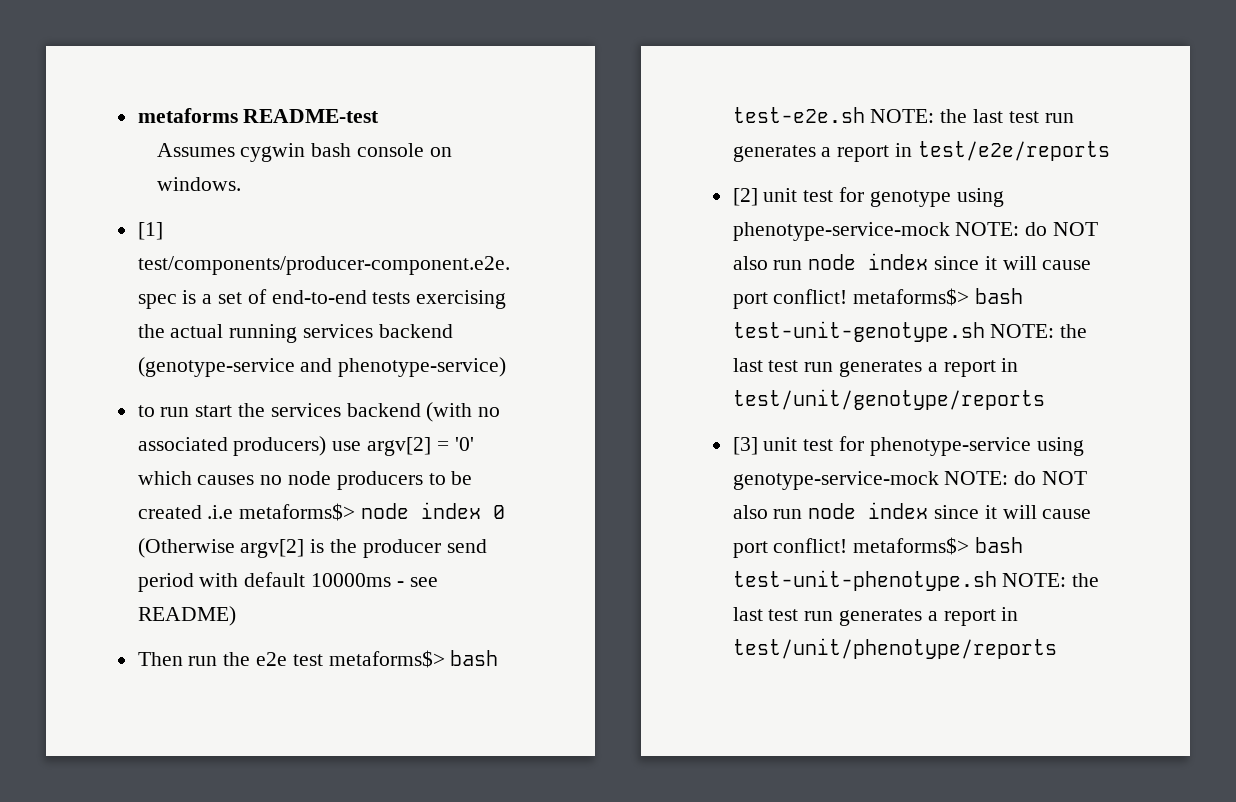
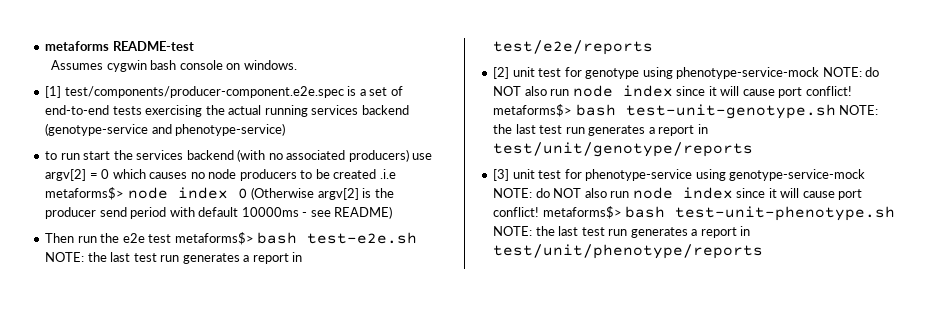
- to run start the services backend (with no associated producers) use argv[2] = '0' which causes no node producers to be created .i.e metaforms$> node index 0 (Otherwise argv[2] is the producer send period with default 10000ms - see README)
+ to run start the services backend (with no associated producers) use argv[2] = 0 which causes no node producers to be created .i.e metaforms$> node index 0 (Otherwise argv[2] is the producer send period with default 10000ms - see README)

